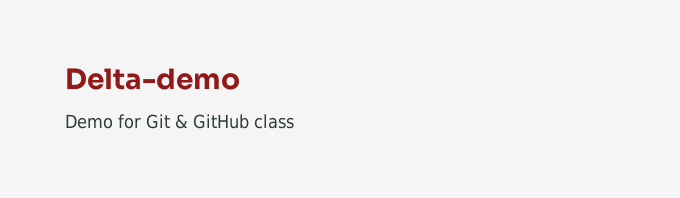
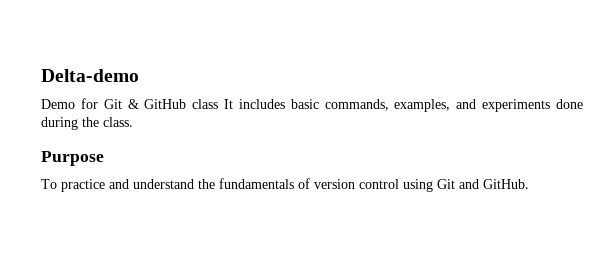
- Demo for Git & GitHub class
+ Demo for Git & GitHub class It includes basic commands, examples, and experiments done during the class.
+ Purpose
+ To practice and understand the fundamentals of version control using Git and GitHub.

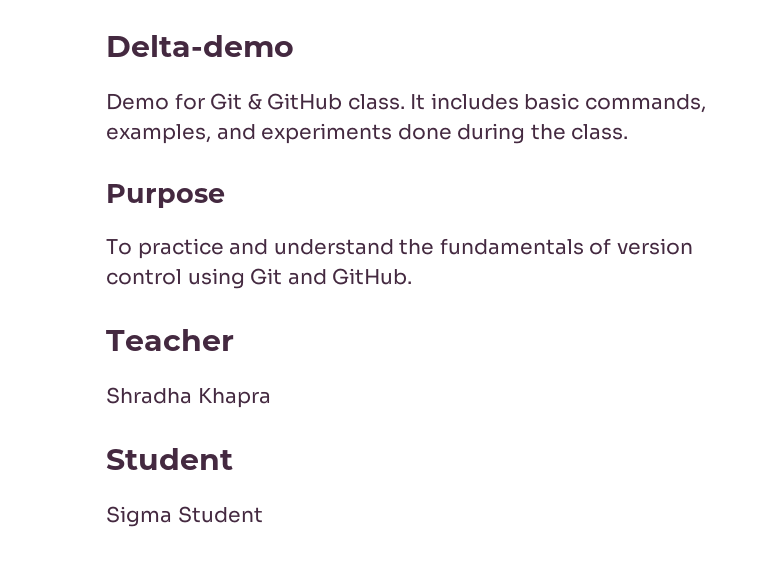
- Demo for Git & GitHub class It includes basic commands, examples, and experiments done during the class.
+ Demo for Git & GitHub class. It includes basic commands, examples, and experiments done during the class.
+ Teacher
+ Shradha Khapra
+ Student
+ Sigma Student

